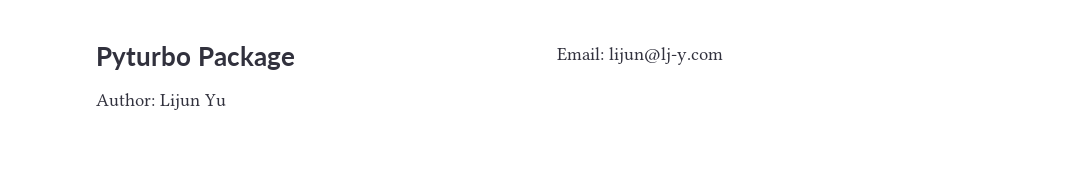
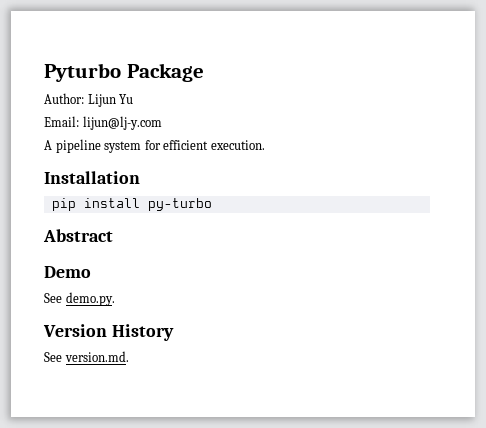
+ A pipeline system for efficient execution.
+ Installation
+ pip install py-turbo
+ Abstract
+ Demo
+ See demo.py.
+ Version History
+ See version.md.

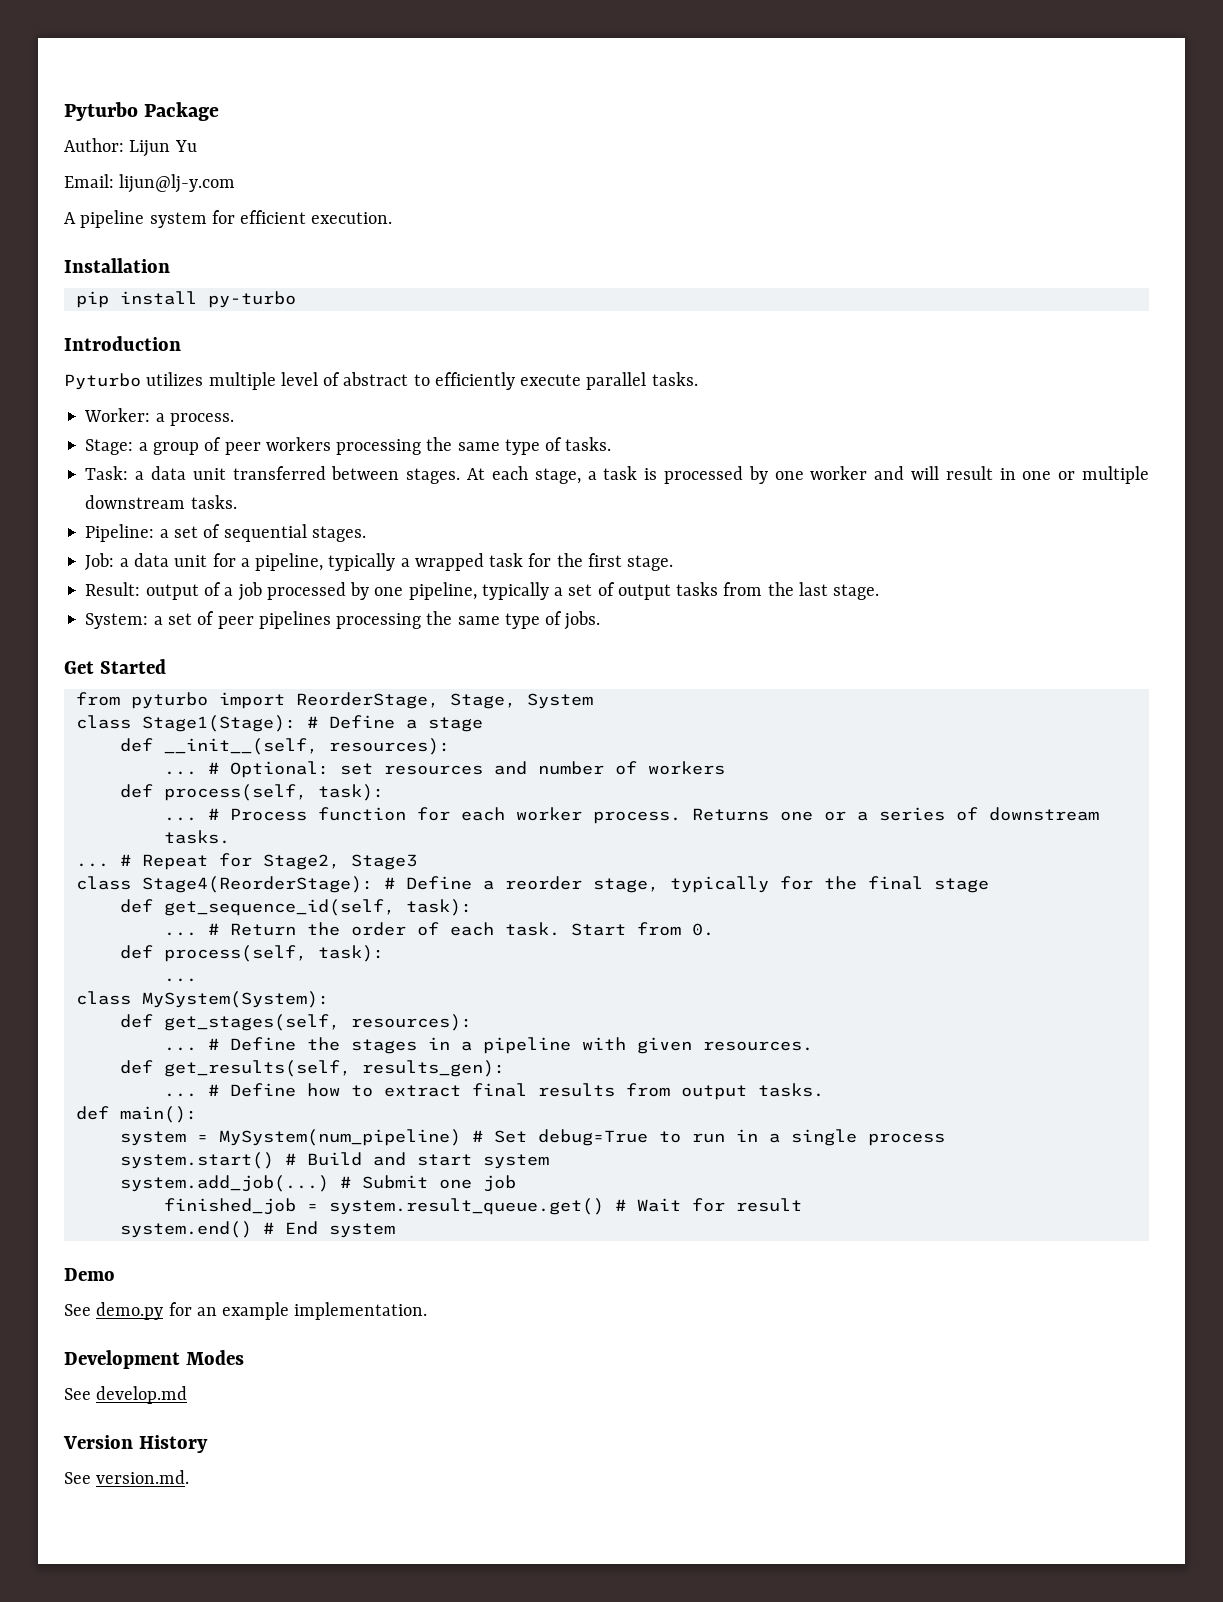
- Abstract
+ Introduction
+ Pyturbo utilizes multiple level of abstract to efficiently execute parallel tasks.
+ Worker: a process.
+ Stage: a group of peer workers processing the same type of tasks.
+ Task: a data unit transferred between stages. At each stage, a task is processed by one worker and will result in one or multiple downstream tasks.
+ Pipeline: a set of sequential stages.
+ Job: a data unit for a pipeline, typically a wrapped task for the first stage.
+ Result: output of a job processed by one pipeline, typically a set of output tasks from the last stage.
+ System: a set of peer pipelines processing the same type of jobs.
+ Get Started
+ from pyturbo import ReorderStage, Stage, System
+ class Stage1(Stage): # Define a stage
+ def __init__(self, resources):
+ ... # Optional: set resources and number of workers
+ def process(self, task):
+ ... # Process function for each worker process. Returns one or a series of downstream tasks.
+ ... # Repeat for Stage2, Stage3
+ class Stage4(ReorderStage): # Define a reorder stage, typically for the final stage
+ def get_sequence_id(self, task):
+ ... # Return the order of each task. Start from 0.
+ def process(self, task):
+ ...
+ class MySystem(System):
+ def get_stages(self, resources):
+ ... # Define the stages in a pipeline with given resources.
+ def get_results(self, results_gen):
+ ... # Define how to extract final results from output tasks.
+ def main():
+ system = MySystem(num_pipeline) # Set debug=True to run in a single process
+ system.start() # Build and start system
+ system.add_job(...) # Submit one job
+ finished_job = system.result_queue.get() # Wait for result
+ system.end() # End system
  Demo
- See demo.py.
+ See demo.py for an example implementation.
+ Development Modes
+ See develop.md

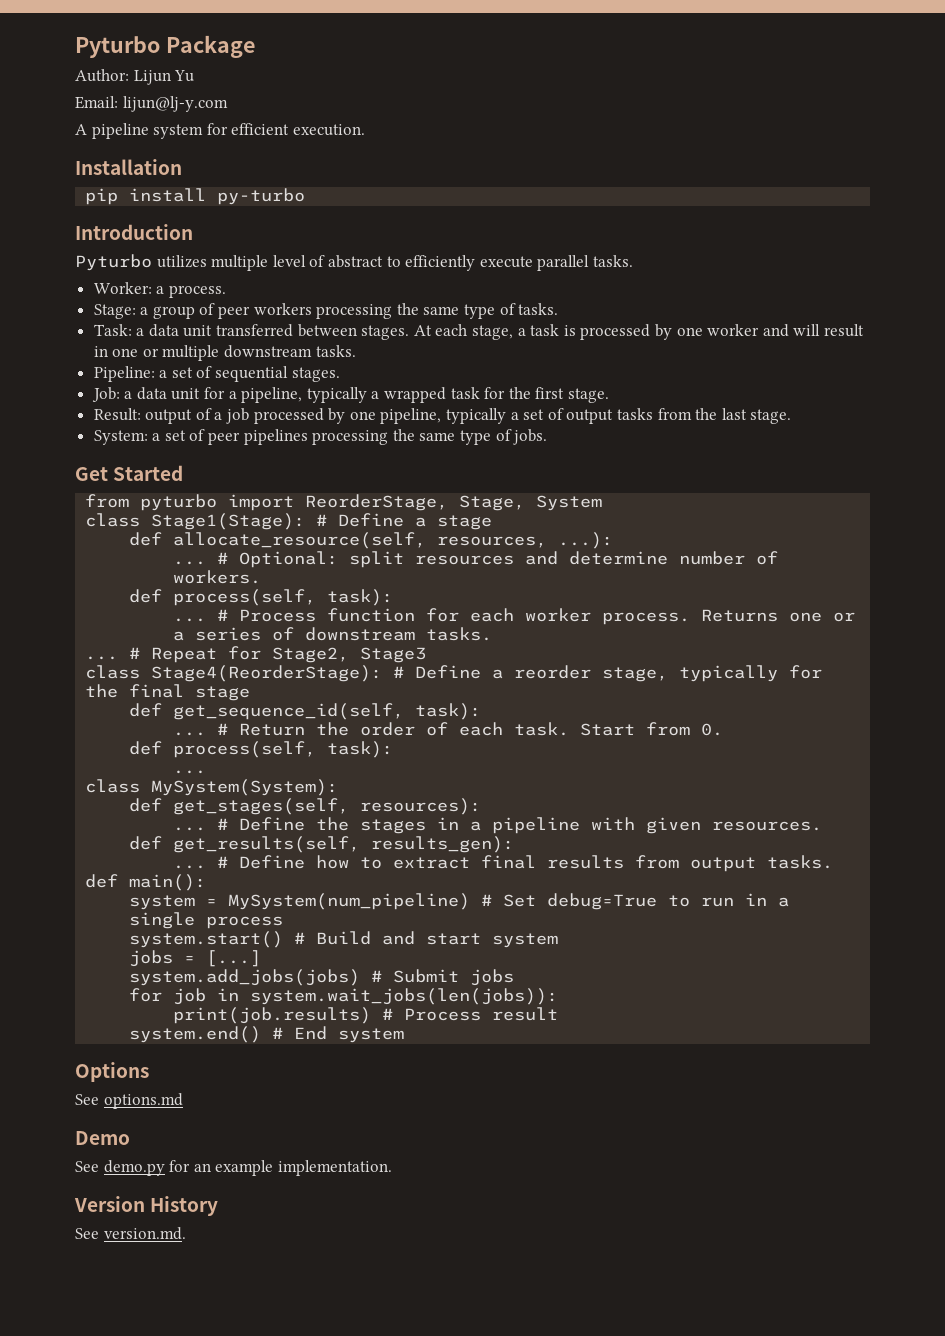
- def __init__(self, resources):
+ def allocate_resource(self, resources, ...):
- # Optional: set resources and number of workers
+ # Optional: split resources and determine number of workers.
- system.add_job(...) # Submit one job
- finished_job = system.result_queue.get() # Wait for result
+ jobs = [...]
+ system.add_jobs(jobs) # Submit jobs
+ for job in system.wait_jobs(len(jobs)):
+ print(job.results) # Process result
+ Options
+ See options.md
- Development Modes
- See develop.md

